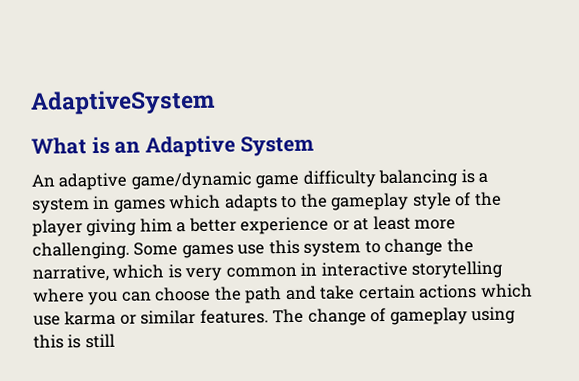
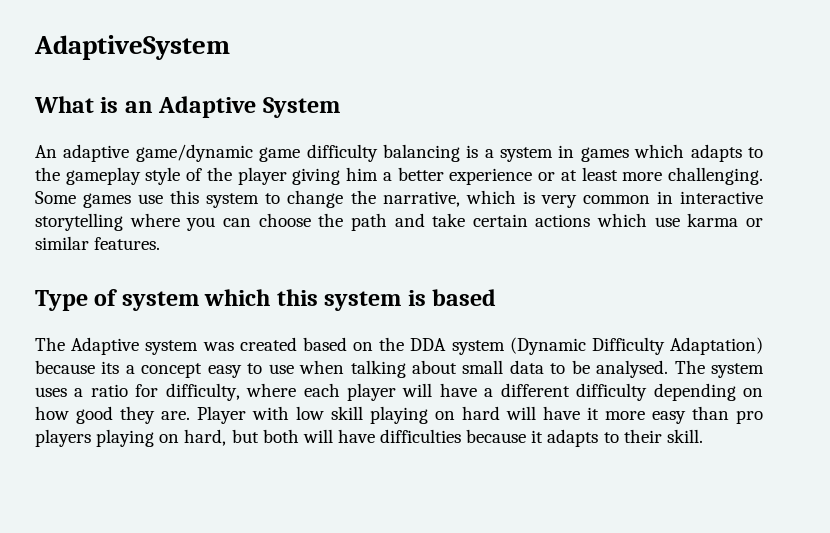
- Some games use this system to change the narrative, which is very common in interactive storytelling where you can choose the path and take certain actions which use karma or similar features. The change of gameplay using this is still
+ Some games use this system to change the narrative, which is very common in interactive storytelling where you can choose the path and take certain actions which use karma or similar features.
+ Type of system which this system is based
+ The Adaptive system was created based on the DDA system (Dynamic Difficulty Adaptation) because its a concept easy to use when talking about small data to be analysed. The system uses a ratio for difficulty, where each player will have a different difficulty depending on how good they are. Player with low skill playing on hard will have it more easy than pro players playing on hard, but both will have difficulties because it adapts to their skill.

